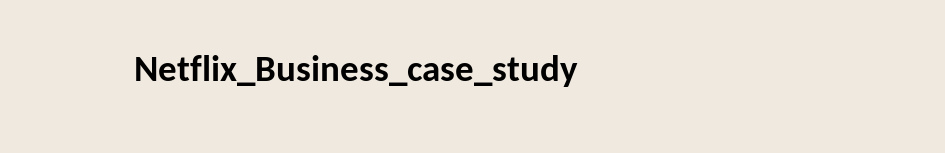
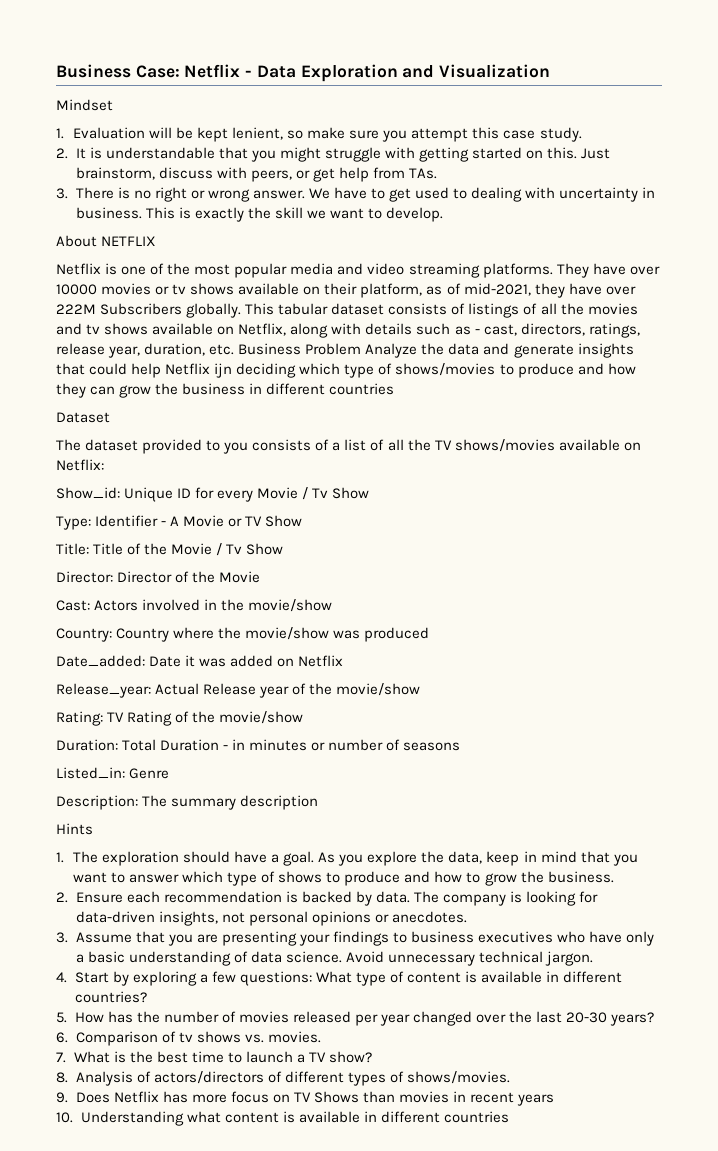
- Netflix_Business_case_study
+ Business Case: Netflix - Data Exploration and Visualization
+ Mindset
+ 1. Evaluation will be kept lenient, so make sure you attempt this case study.
+ 2. It is understandable that you might struggle with getting started on this. Just brainstorm, discuss with peers, or get help from TAs.
+ 3. There is no right or wrong answer. We have to get used to dealing with uncertainty in business. This is exactly the skill we want to develop.
+ About NETFLIX
+ Netflix is one of the most popular media and video streaming platforms. They have over 10000 movies or tv shows available on their platform, as of mid-2021, they have over 222M Subscribers globally. This tabular dataset consists of listings of all the movies and tv shows available on Netflix, along with details such as - cast, directors, ratings, release year, duration, etc. Business Problem Analyze the data and generate insights that could help Netflix ijn deciding which type of shows/movies to produce and how they can grow the business in different countries
+ Dataset
+ The dataset provided to you consists of a list of all the TV shows/movies available on Netflix:
+ Show_id: Unique ID for every Movie / Tv Show
+ Type: Identifier - A Movie or TV Show
+ Title: Title of the Movie / Tv Show
+ Director: Director of the Movie
+ Cast: Actors involved in the movie/show
+ Country: Country where the movie/show was produced
+ Date_added: Date it was added on Netflix
+ Release_year: Actual Release year of the movie/show
+ Rating: TV Rating of the movie/show
+ Duration: Total Duration - in minutes or number of seasons
+ Listed_in: Genre
+ Description: The summary description
+ Hints
+ 1. The exploration should have a goal. As you explore the data, keep in mind that you want to answer which type of shows to produce and how to grow the business.
+ 2. Ensure each recommendation is backed by data. The company is looking for data-driven insights, not personal opinions or anecdotes.
+ 3. Assume that you are presenting your findings to business executives who have only a basic understanding of data science. Avoid unnecessary technical jargon.
+ 4. Start by exploring a few questions: What type of content is available in different countries?
+ 5. How has the number of movies released per year changed over the last 20-30 years?
+ 6. Comparison of tv shows vs. movies.
+ 7. What is the best time to launch a TV show?
+ 8. Analysis of actors/directors of different types of shows/movies.
+ 9. Does Netflix has more focus on TV Shows than movies in recent years
+ 10. Understanding what content is available in different countries

